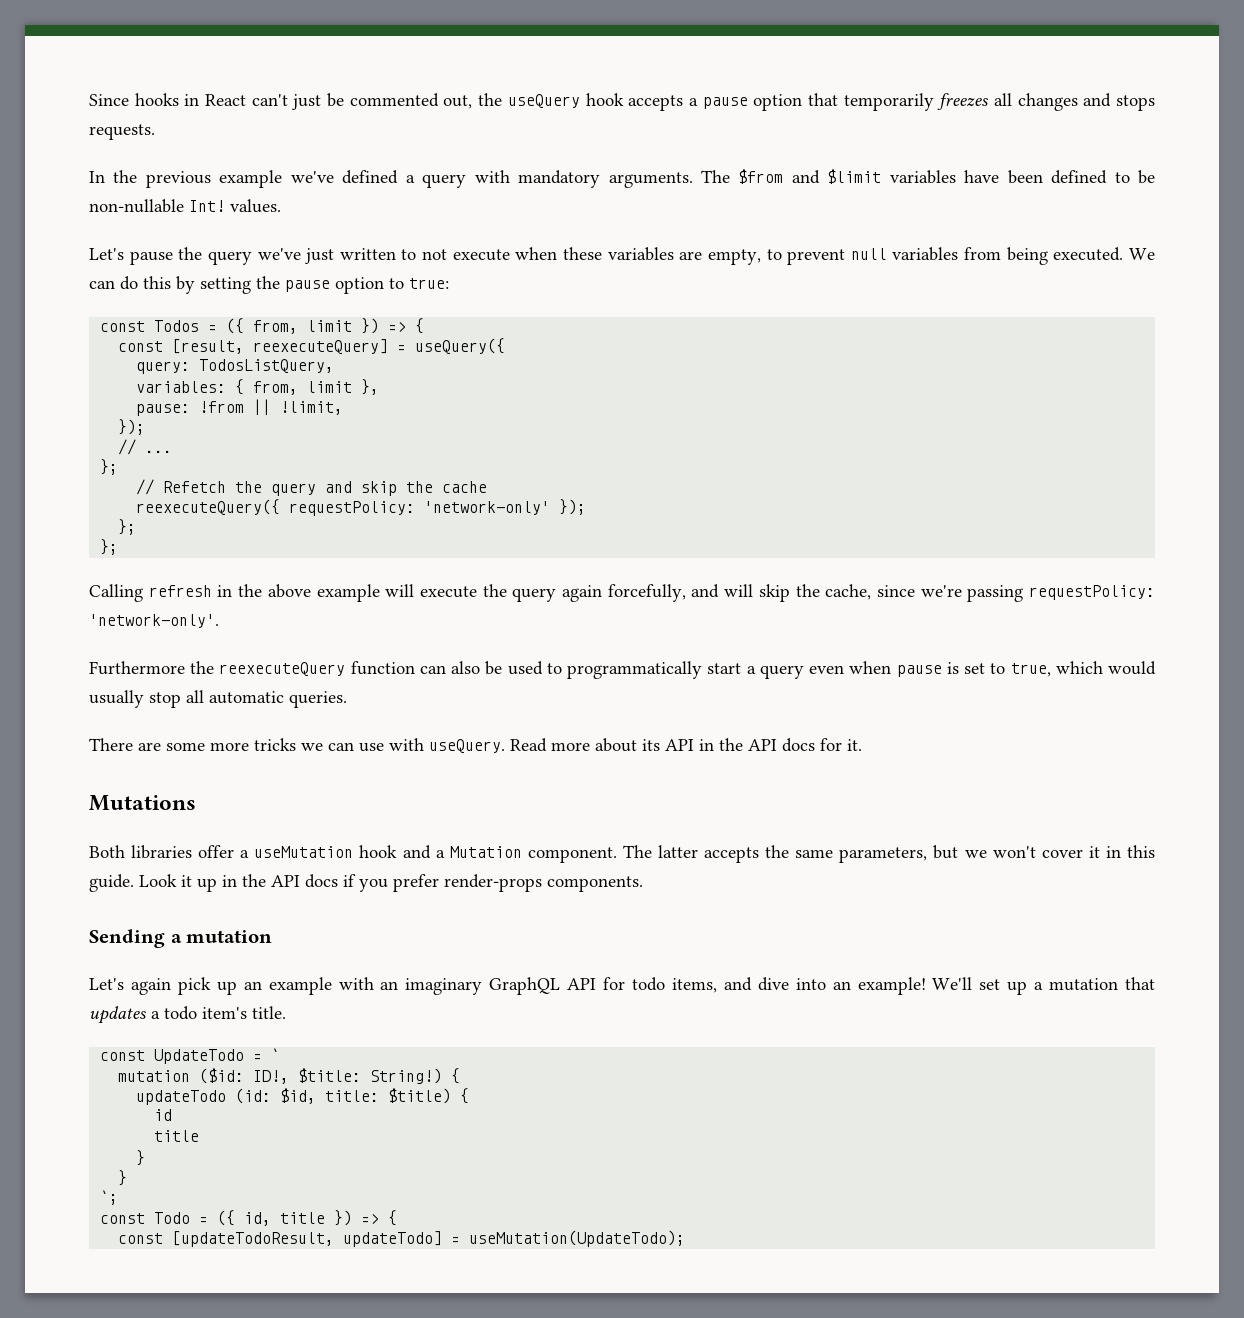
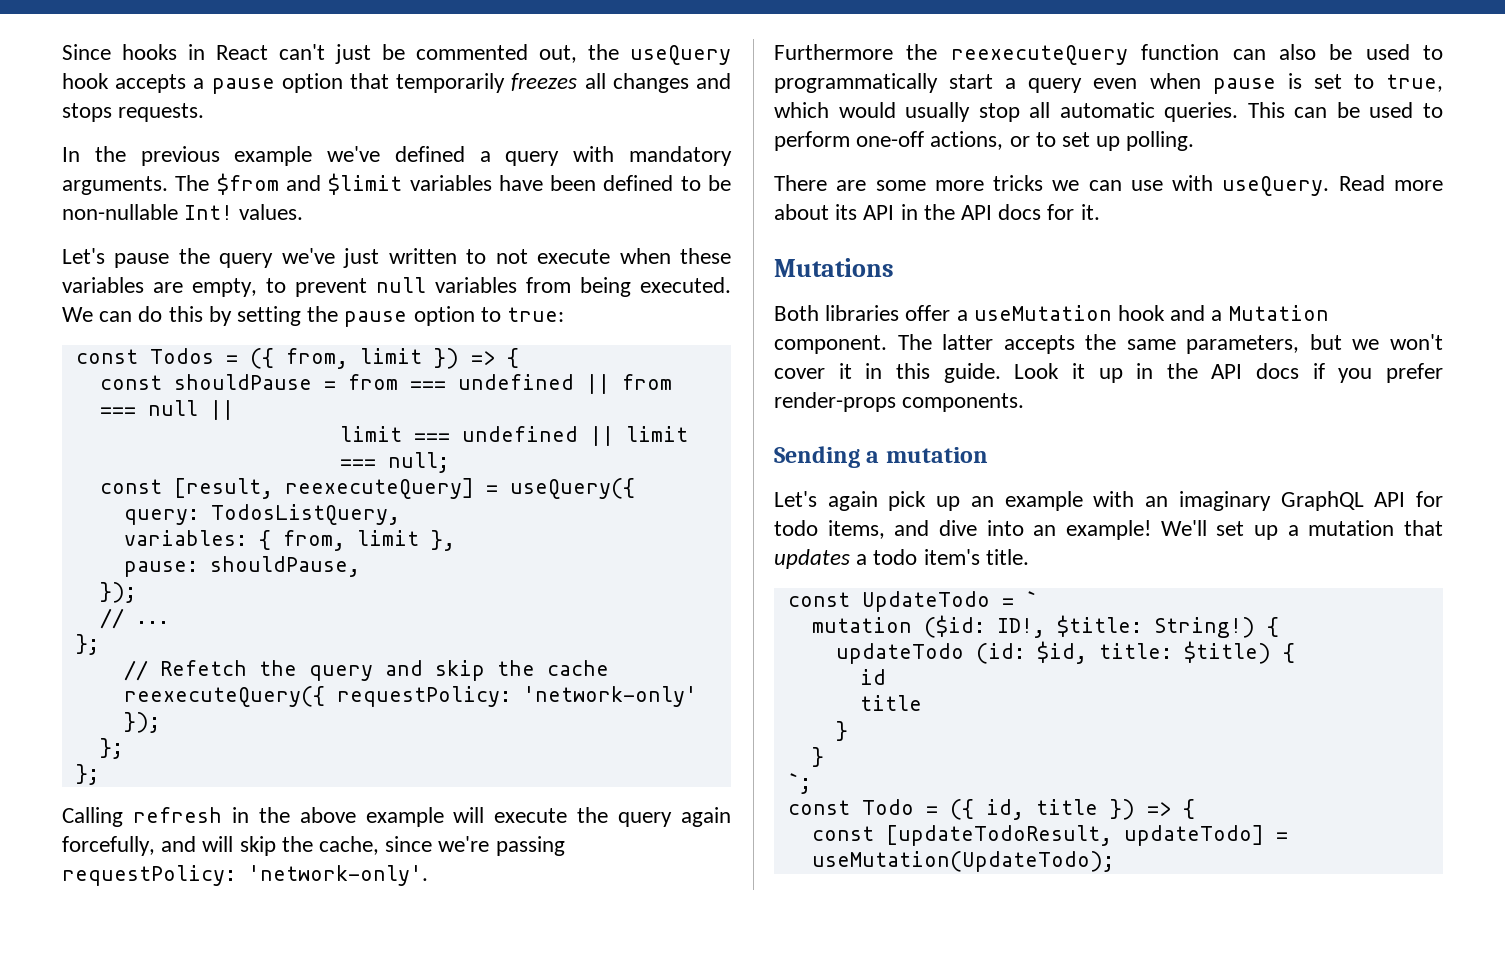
+ const shouldPause = from === undefined || from === null ||
+ limit === undefined || limit === null;
- pause: !from || !limit,
+ pause: shouldPause,
+ This can be used to perform one-off actions, or to set up polling.

